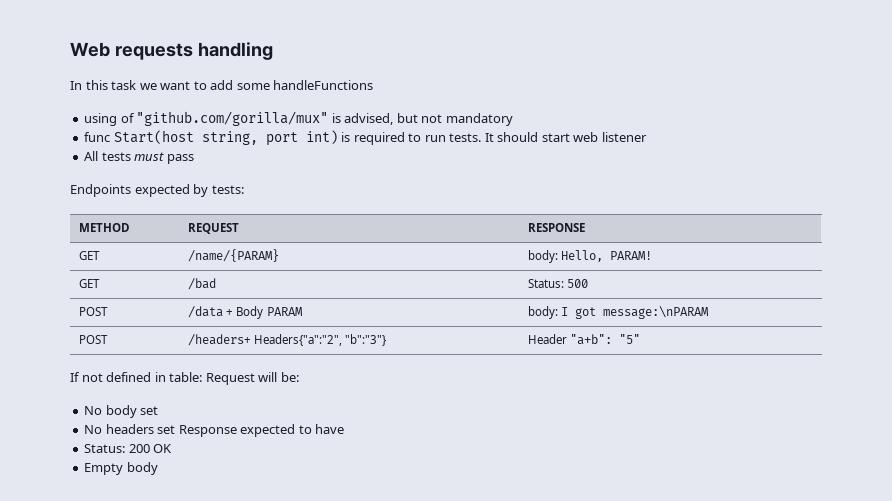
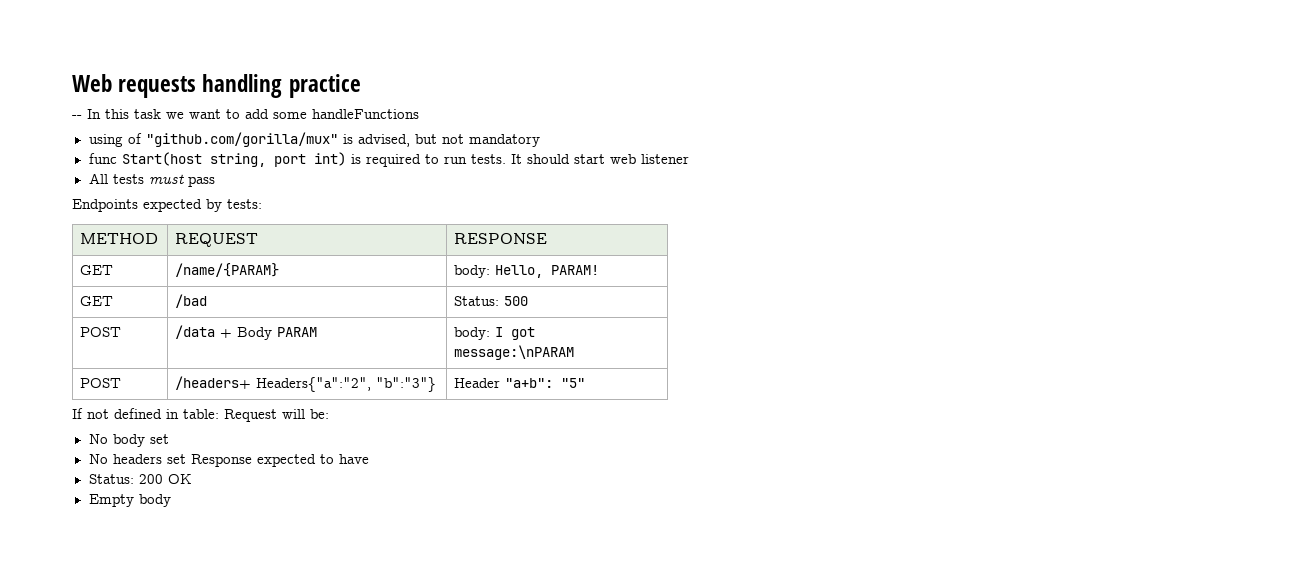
- Web requests handling
- In this task we want to add some handleFunctions
+ Web requests handling practice
+ -- In this task we want to add some handleFunctions

